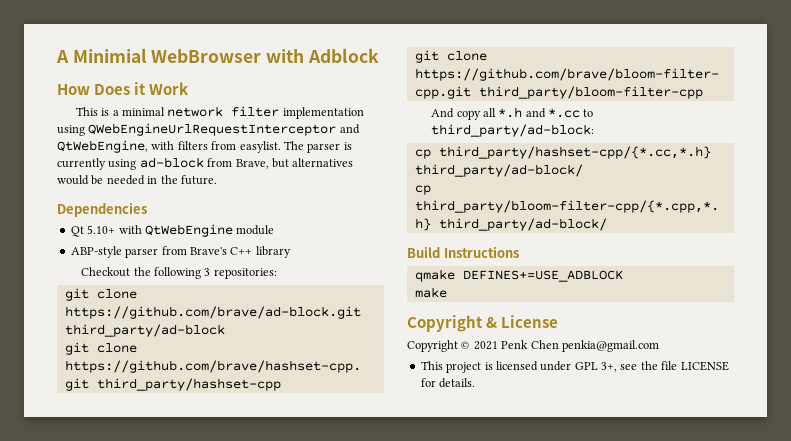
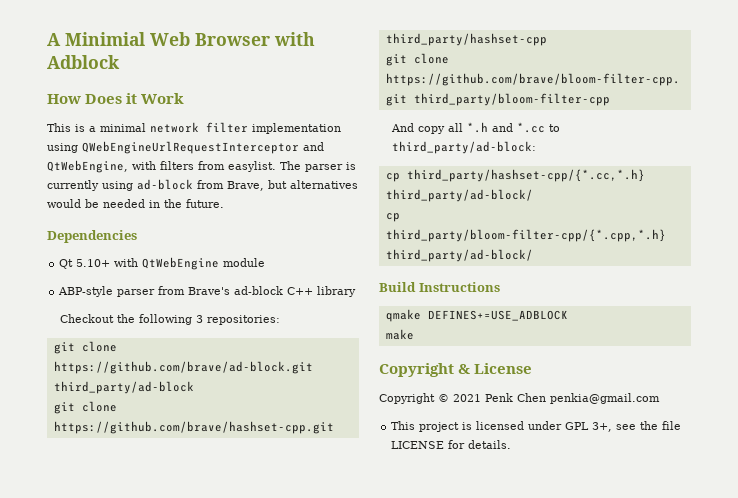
- A Minimial WebBrowser with Adblock
+ A Minimial Web Browser with Adblock
- ABP-style parser from Brave's C++ library
+ ABP-style parser from Brave's ad-block C++ library

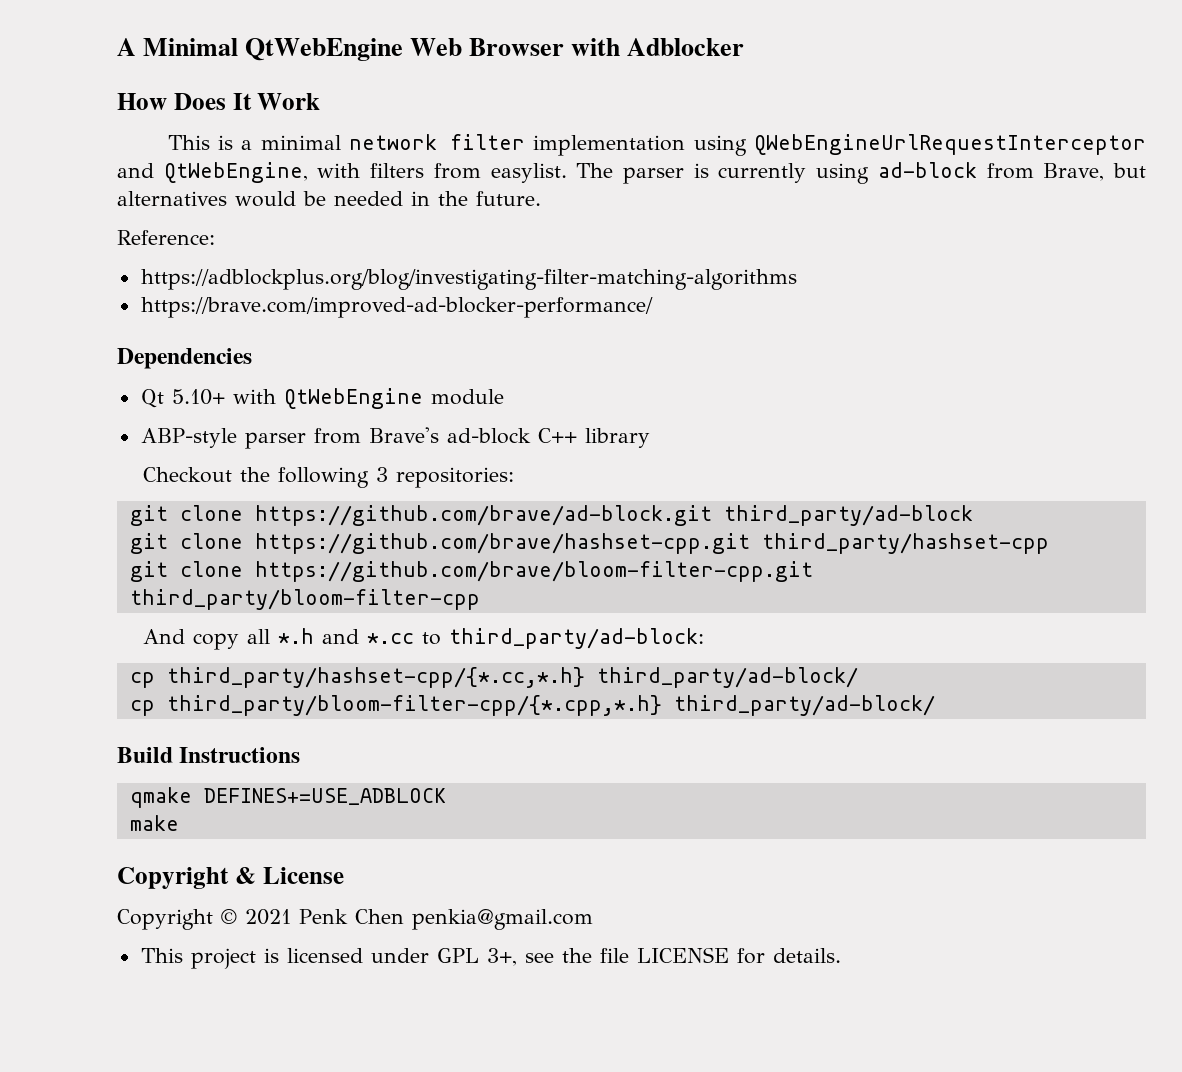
- A Minimial Web Browser with Adblock
+ A Minimal QtWebEngine Web Browser with Adblocker
- How Does it Work
+ How Does It Work
+ Reference:
+ https://adblockplus.org/blog/investigating-filter-matching-algorithms
+ https://brave.com/improved-ad-blocker-performance/

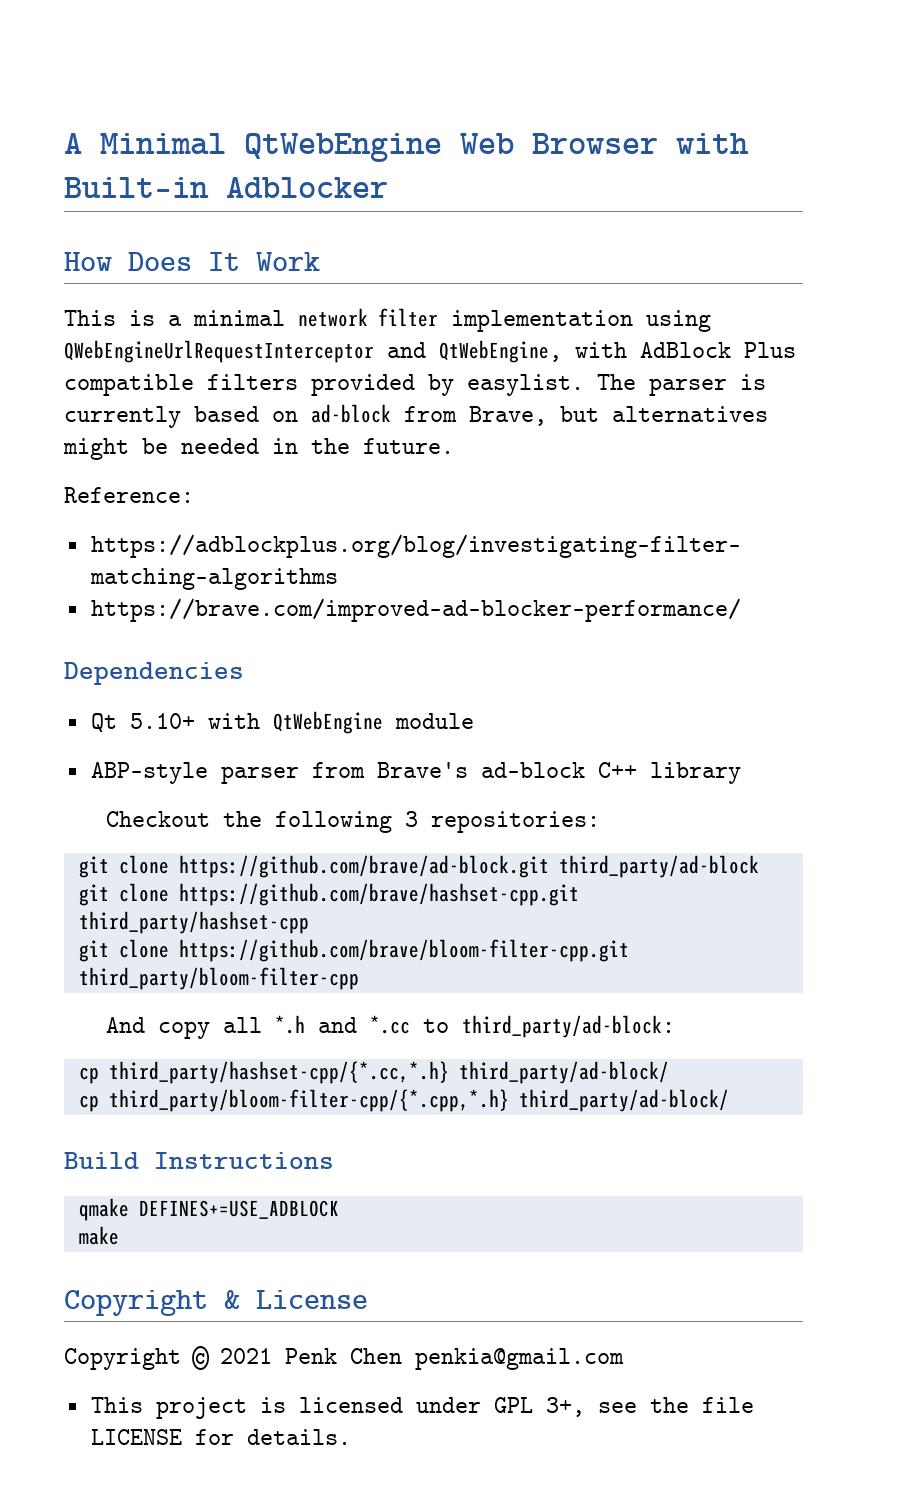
- A Minimal QtWebEngine Web Browser with Adblocker
+ A Minimal QtWebEngine Web Browser with Built-in Adblocker
- This is a minimal network filter implementation using QWebEngineUrlRequestInterceptor and QtWebEngine, with filters from easylist.
+ This is a minimal network filter implementation using QWebEngineUrlRequestInterceptor and QtWebEngine, with AdBlock Plus compatible filters provided by easylist.
- The parser is currently using ad-block from Brave, but alternatives would be needed in the future.
+ The parser is currently based on ad-block from Brave, but alternatives might be needed in the future.

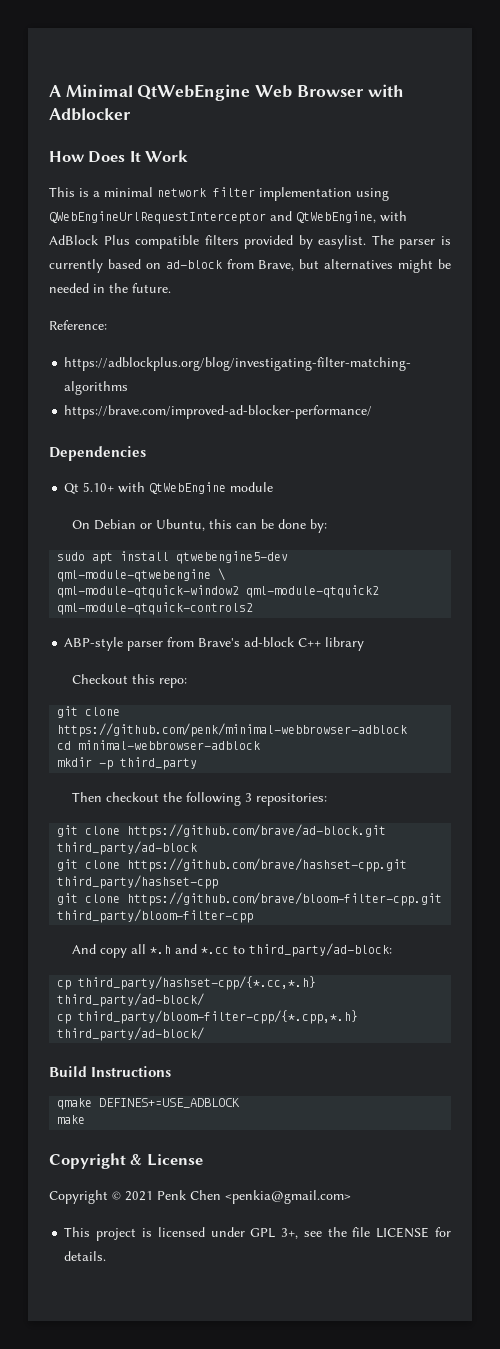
- A Minimal QtWebEngine Web Browser with Built-in Adblocker
+ A Minimal QtWebEngine Web Browser with Adblocker
+ On Debian or Ubuntu, this can be done by:
+ sudo apt install qtwebengine5-dev qml-module-qtwebengine \
+ qml-module-qtquick-window2 qml-module-qtquick2 qml-module-qtquick-controls2
- Checkout the following 3 repositories:
+ Checkout this repo:
+ git clone https://github.com/penk/minimal-webbrowser-adblock
+ cd minimal-webbrowser-adblock
+ mkdir -p third_party
+ Then checkout the following 3 repositories:
- Copyright © 2021 Penk Chen penkia@gmail.com
+ Copyright © 2021 Penk Chen <penkia@gmail.com>

